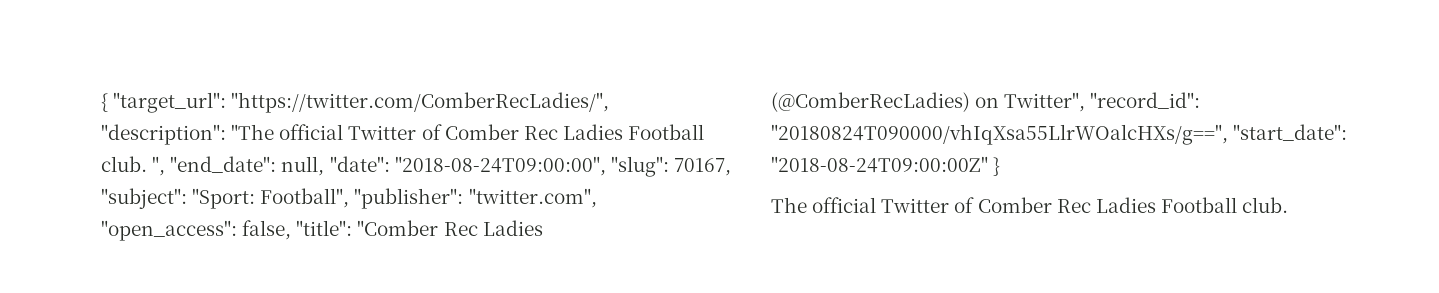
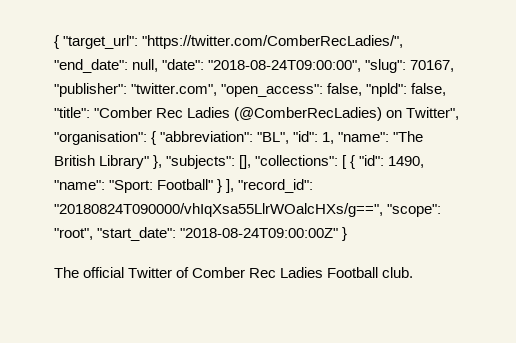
- { "target_url": "https://twitter.com/ComberRecLadies/", "description": "The official Twitter of Comber Rec Ladies Football club. ", "end_date": null, "date": "2018-08-24T09:00:00", "slug": 70167, "subject": "Sport: Football", "publisher": "twitter.com", "open_access": false, "title": "Comber Rec Ladies (@ComberRecLadies) on Twitter", "record_id": "20180824T090000/vhIqXsa55LlrWOalcHXs/g==", "start_date": "2018-08-24T09:00:00Z" }
+ { "target_url": "https://twitter.com/ComberRecLadies/", "end_date": null, "date": "2018-08-24T09:00:00", "slug": 70167, "publisher": "twitter.com", "open_access": false, "npld": false, "title": "Comber Rec Ladies (@ComberRecLadies) on Twitter", "organisation": { "abbreviation": "BL", "id": 1, "name": "The British Library" }, "subjects": [], "collections": [ { "id": 1490, "name": "Sport: Football" } ], "record_id": "20180824T090000/vhIqXsa55LlrWOalcHXs/g==", "scope": "root", "start_date": "2018-08-24T09:00:00Z" }

